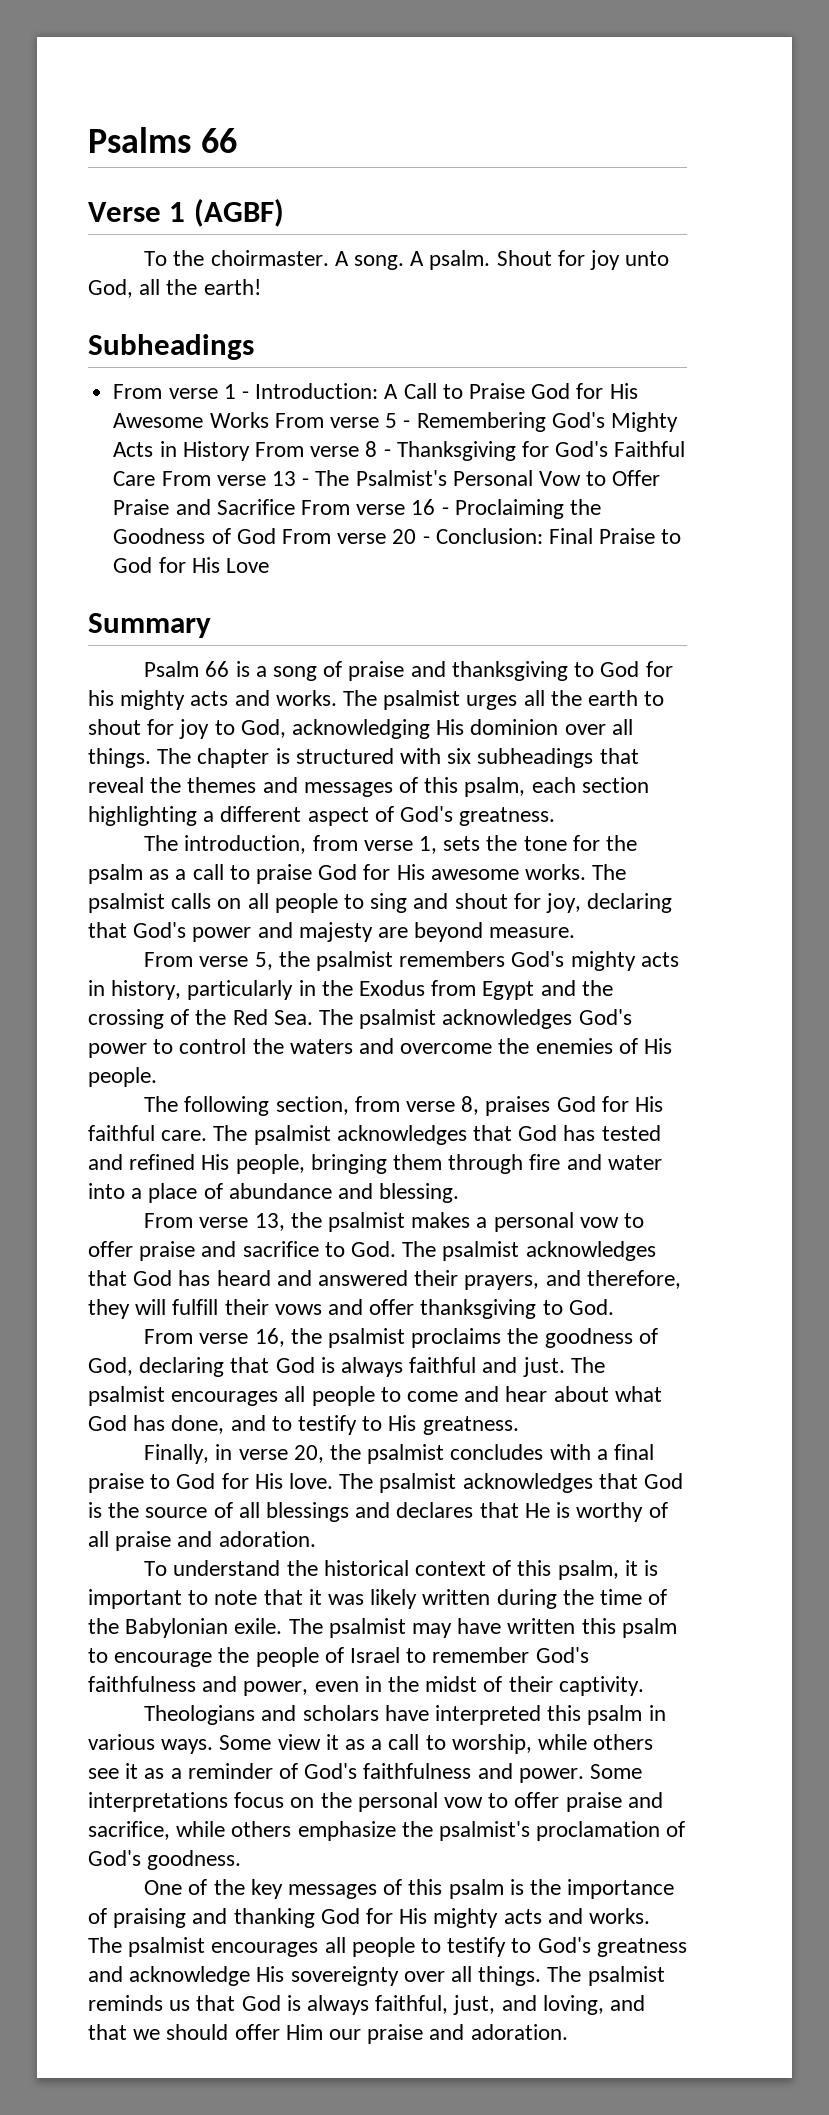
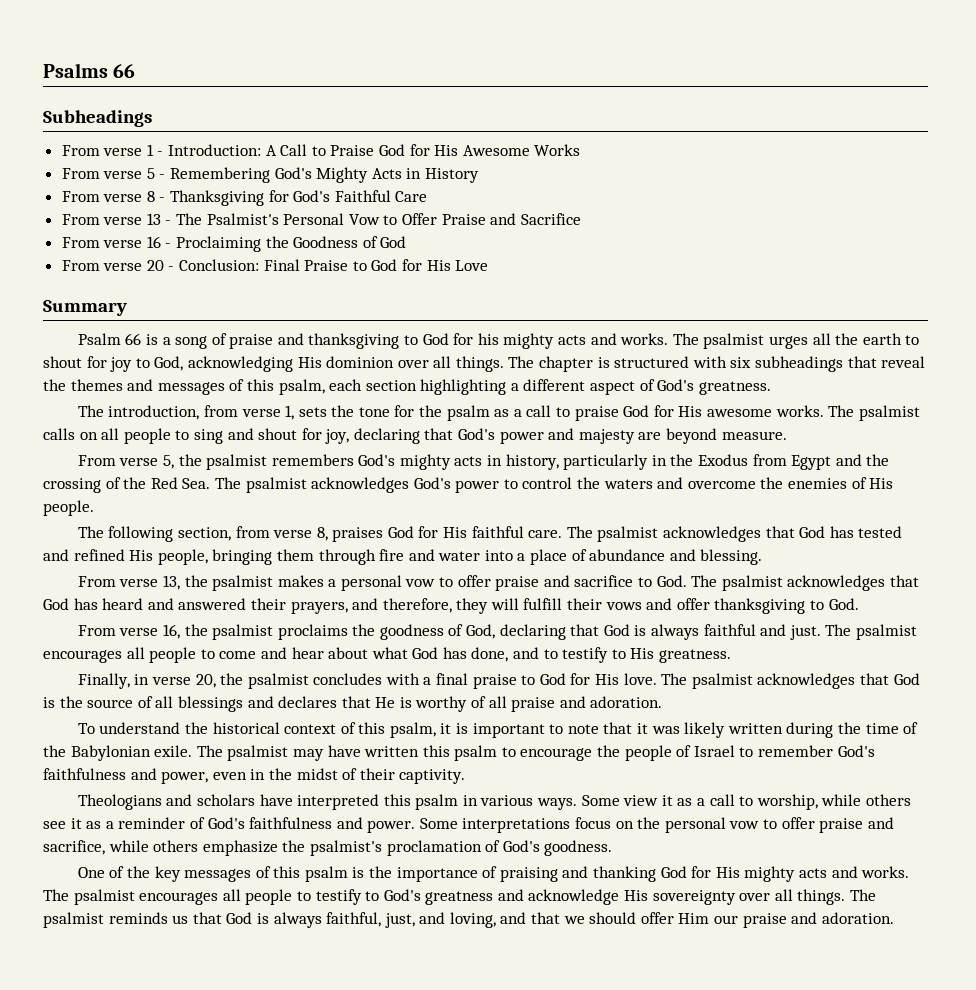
- Verse 1 (AGBF)
- To the choirmaster. A song. A psalm. Shout for joy unto God, all the earth!
- A Call to Praise God for His Awesome Works From verse 5 - Remembering God's Mighty Acts in History From verse 8 - Thanksgiving for God's Faithful Care From verse 13 - The Psalmist's Personal Vow to Offer Praise and Sacrifice From verse 16 - Proclaiming the Goodness of God From verse 20 - Conclusion:
+ A Call to Praise God for His Awesome Works
+ From verse 5 - Remembering God's Mighty Acts in History
+ From verse 8 - Thanksgiving for God's Faithful Care
+ From verse 13 - The Psalmist's Personal Vow to Offer Praise and Sacrifice
+ From verse 16 - Proclaiming the Goodness of God
+ From verse 20 - Conclusion:

